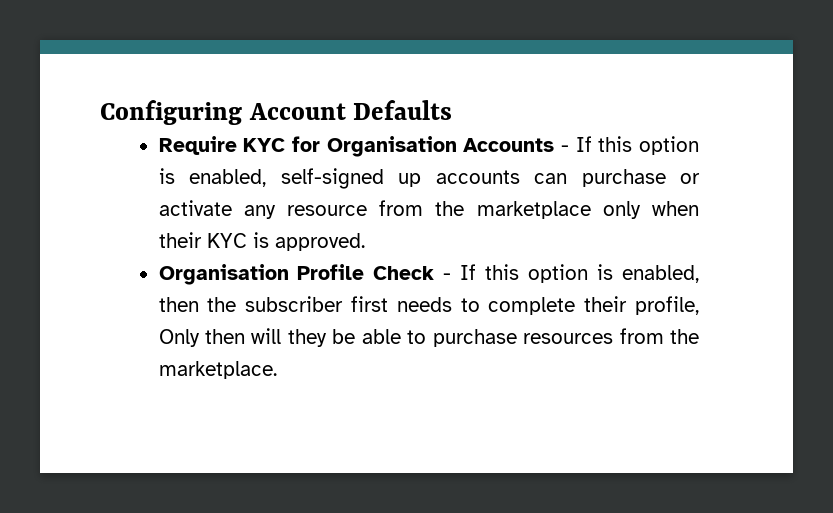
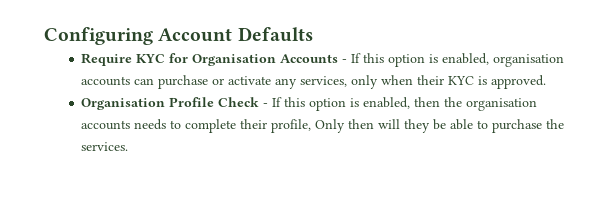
- Require KYC for Organisation Accounts - If this option is enabled, self-signed up accounts can purchase or activate any resource from the marketplace only when their KYC is approved.
+ Require KYC for Organisation Accounts - If this option is enabled, organisation accounts can purchase or activate any services, only when their KYC is approved.
- Organisation Profile Check - If this option is enabled, then the subscriber first needs to complete their profile, Only then will they be able to purchase resources from the marketplace.
+ Organisation Profile Check - If this option is enabled, then the organisation accounts needs to complete their profile, Only then will they be able to purchase the services.

